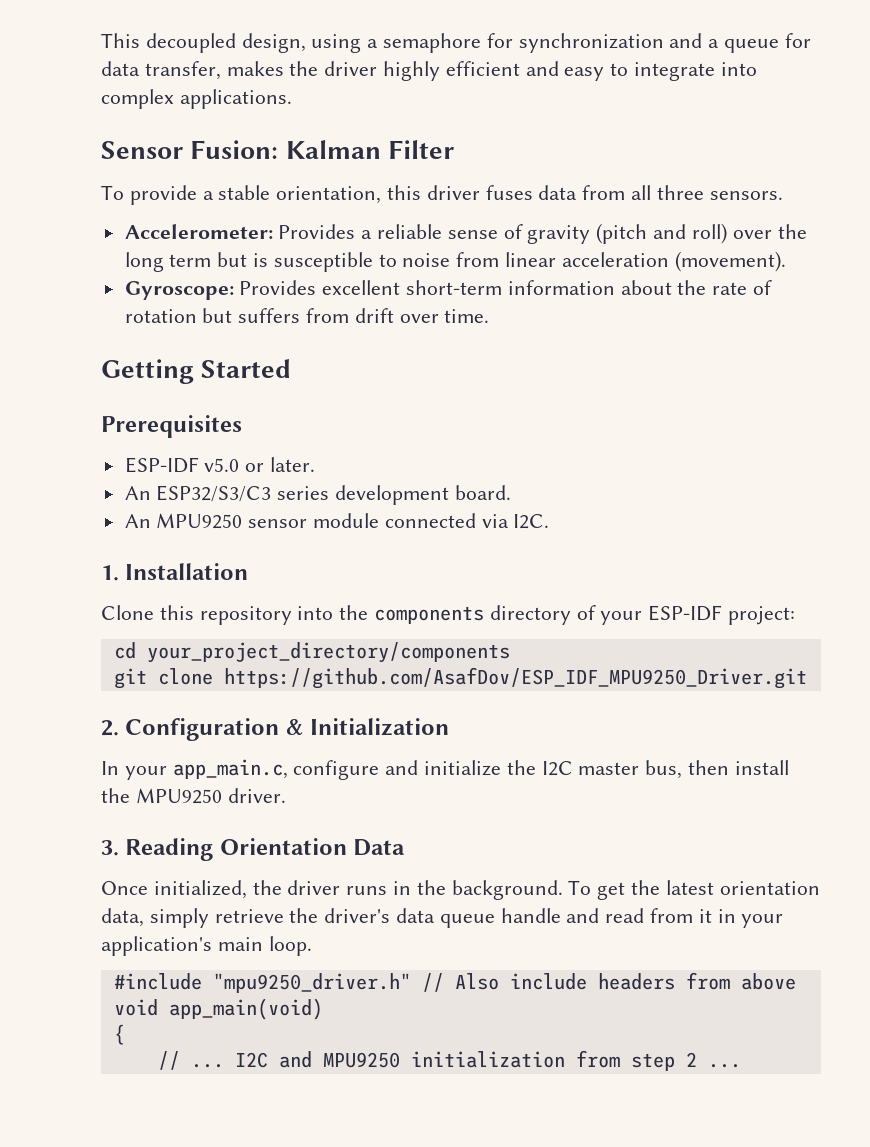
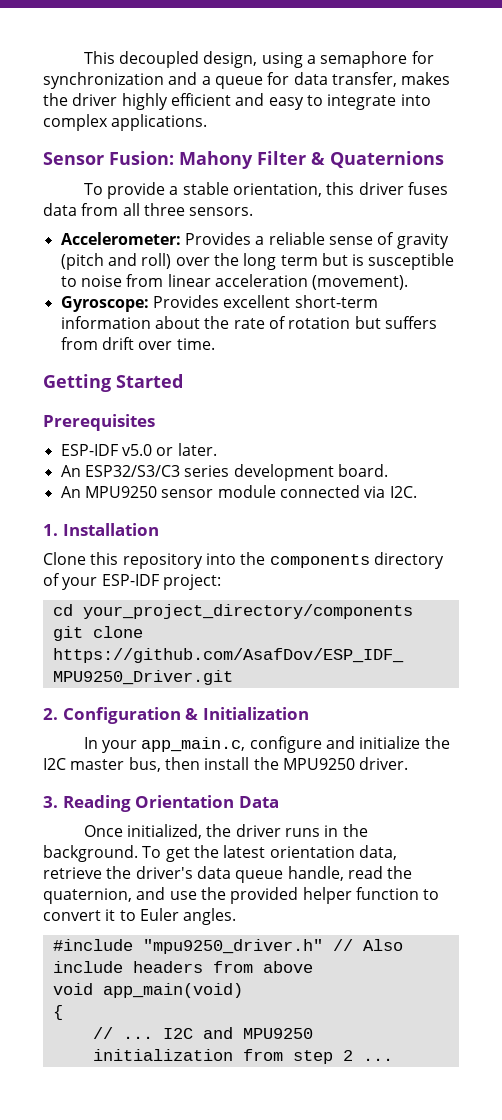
- Sensor Fusion: Kalman Filter
+ Sensor Fusion: Mahony Filter & Quaternions
- To get the latest orientation data, simply retrieve the driver's data queue handle and read from it in your application's main loop.
+ To get the latest orientation data, retrieve the driver's data queue handle, read the quaternion, and use the provided helper function to convert it to Euler angles.

